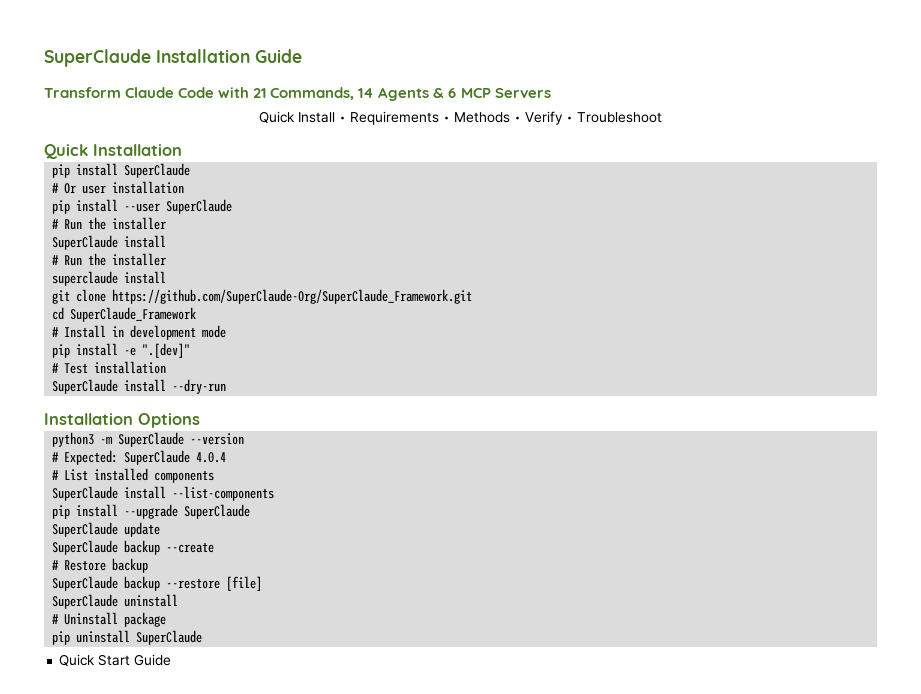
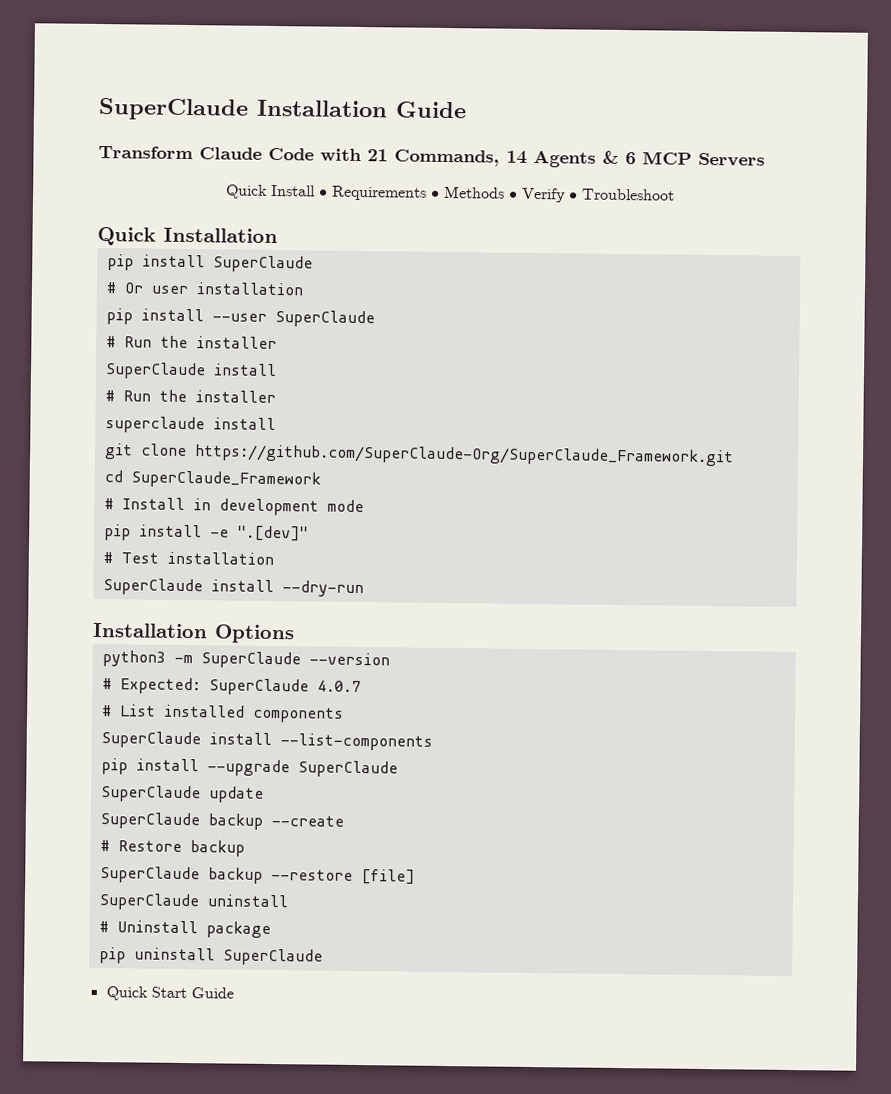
- # Expected: SuperClaude 4.0.4
+ # Expected: SuperClaude 4.0.7

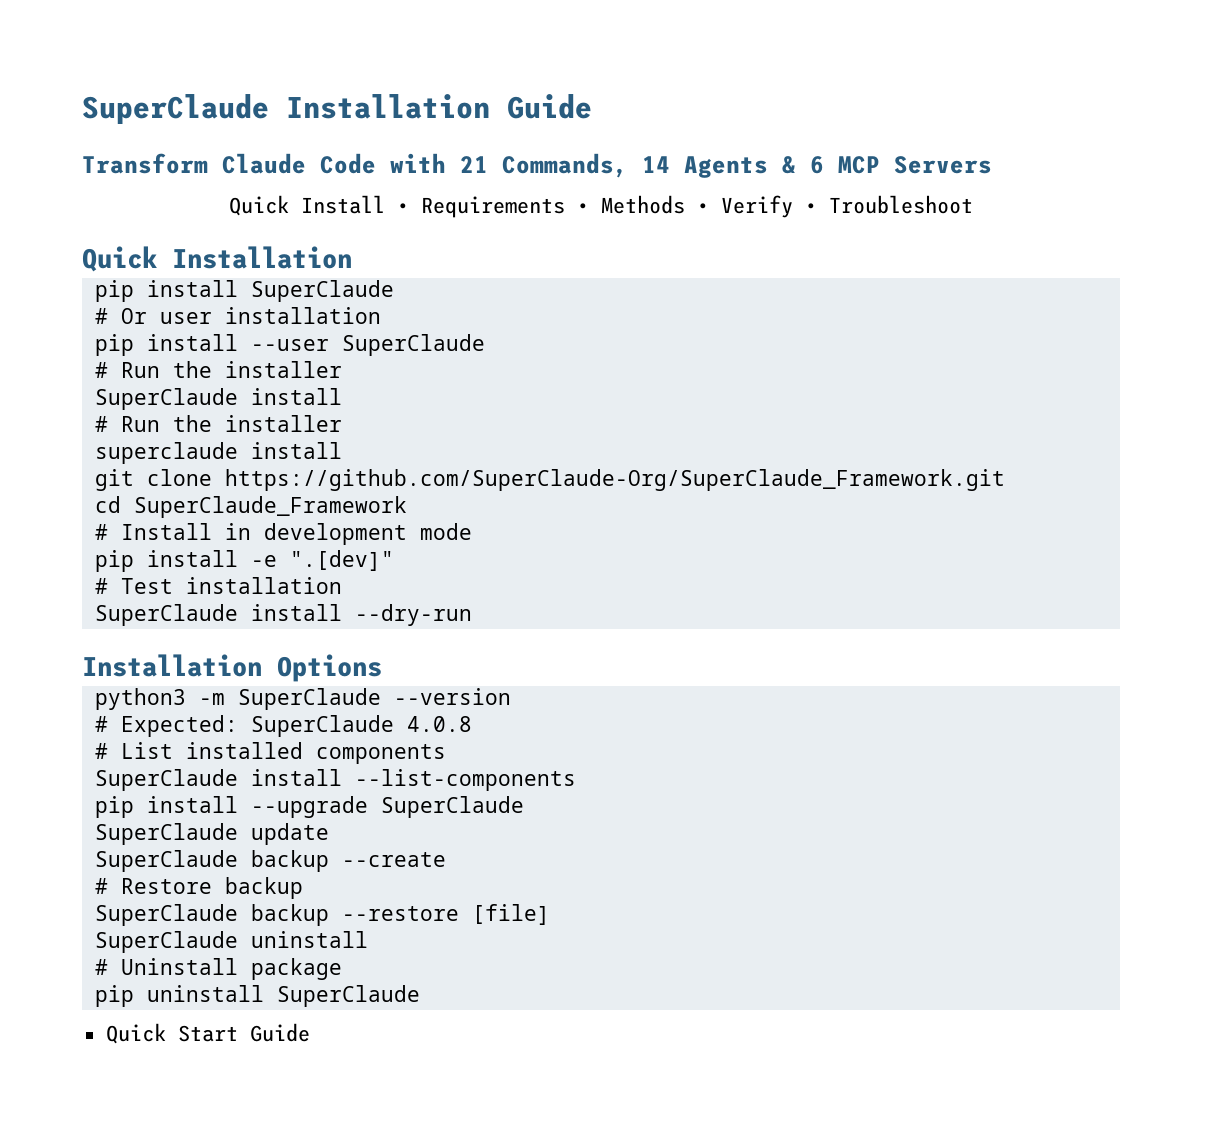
- # Expected: SuperClaude 4.0.7
+ # Expected: SuperClaude 4.0.8

